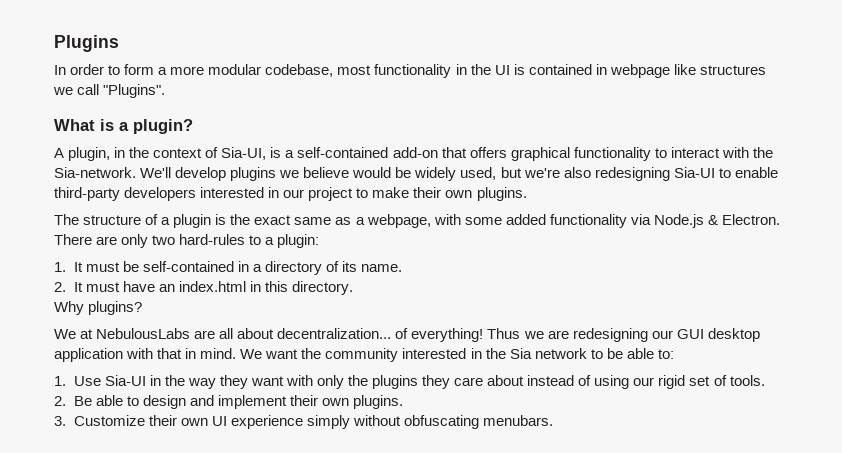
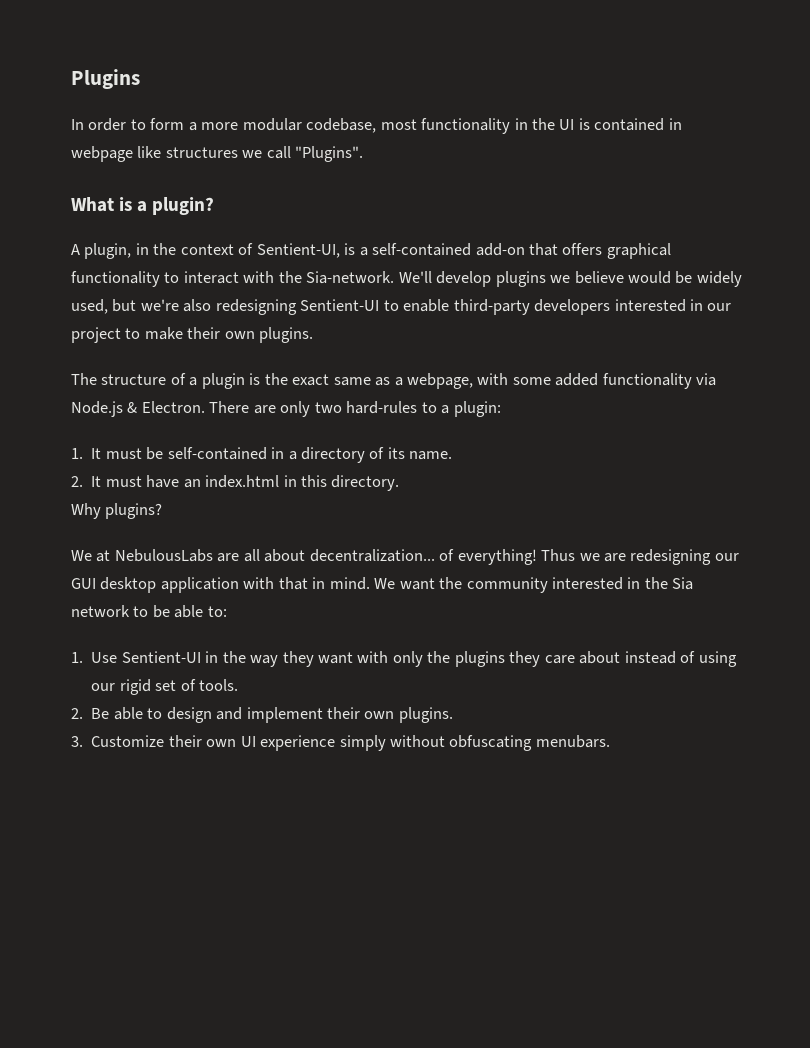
- A plugin, in the context of Sia-UI, is a self-contained add-on that offers graphical functionality to interact with the Sia-network.
+ A plugin, in the context of Sentient-UI, is a self-contained add-on that offers graphical functionality to interact with the Sia-network.
- We'll develop plugins we believe would be widely used, but we're also redesigning Sia-UI to enable third-party developers interested in our project to make their own plugins.
+ We'll develop plugins we believe would be widely used, but we're also redesigning Sentient-UI to enable third-party developers interested in our project to make their own plugins.
- 1. Use Sia-UI in the way they want with only the plugins they care about instead of using our rigid set of tools.
+ 1. Use Sentient-UI in the way they want with only the plugins they care about instead of using our rigid set of tools.

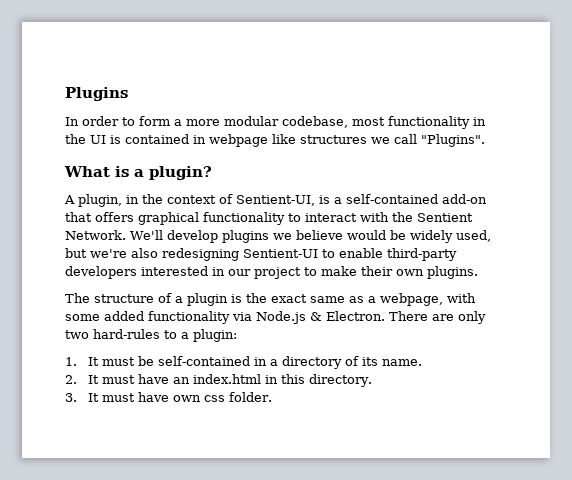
- A plugin, in the context of Sentient-UI, is a self-contained add-on that offers graphical functionality to interact with the Sia-network.
+ A plugin, in the context of Sentient-UI, is a self-contained add-on that offers graphical functionality to interact with the Sentient Network.
- Why plugins?
- We at NebulousLabs are all about decentralization... of everything! Thus we are redesigning our GUI desktop application with that in mind. We want the community interested in the Sia network to be able to:
- 1. Use Sentient-UI in the way they want with only the plugins they care about instead of using our rigid set of tools.
- 2. Be able to design and implement their own plugins.
- 3. Customize their own UI experience simply without obfuscating menubars.
+ 3. It must have own css folder.

